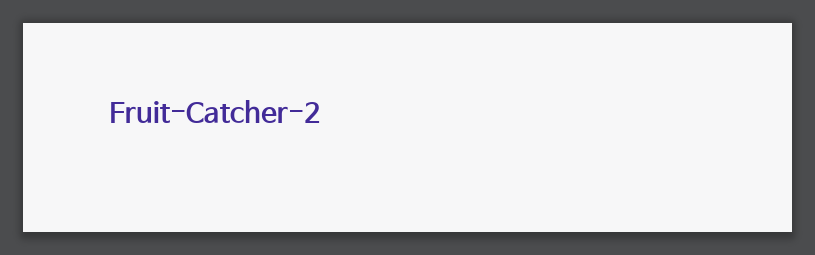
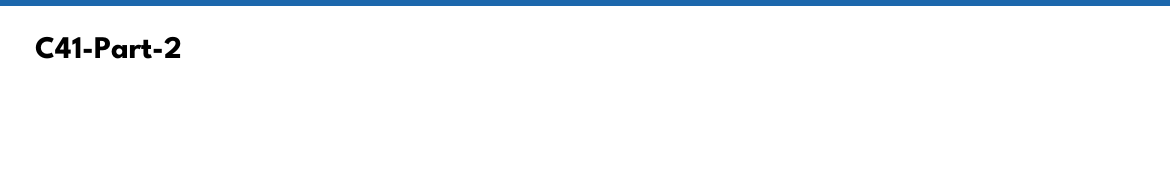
- Fruit-Catcher-2
+ C41-Part-2

